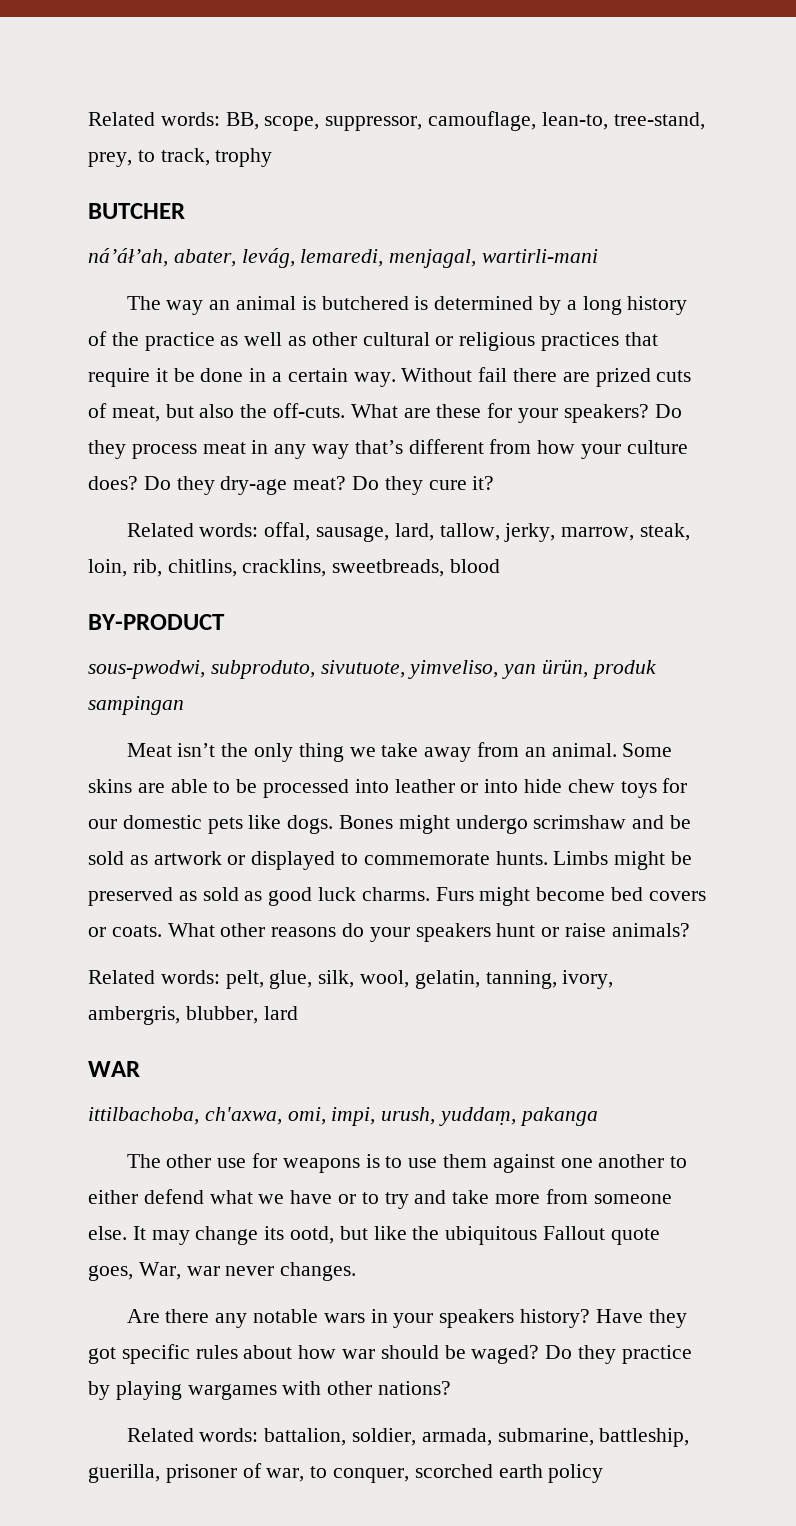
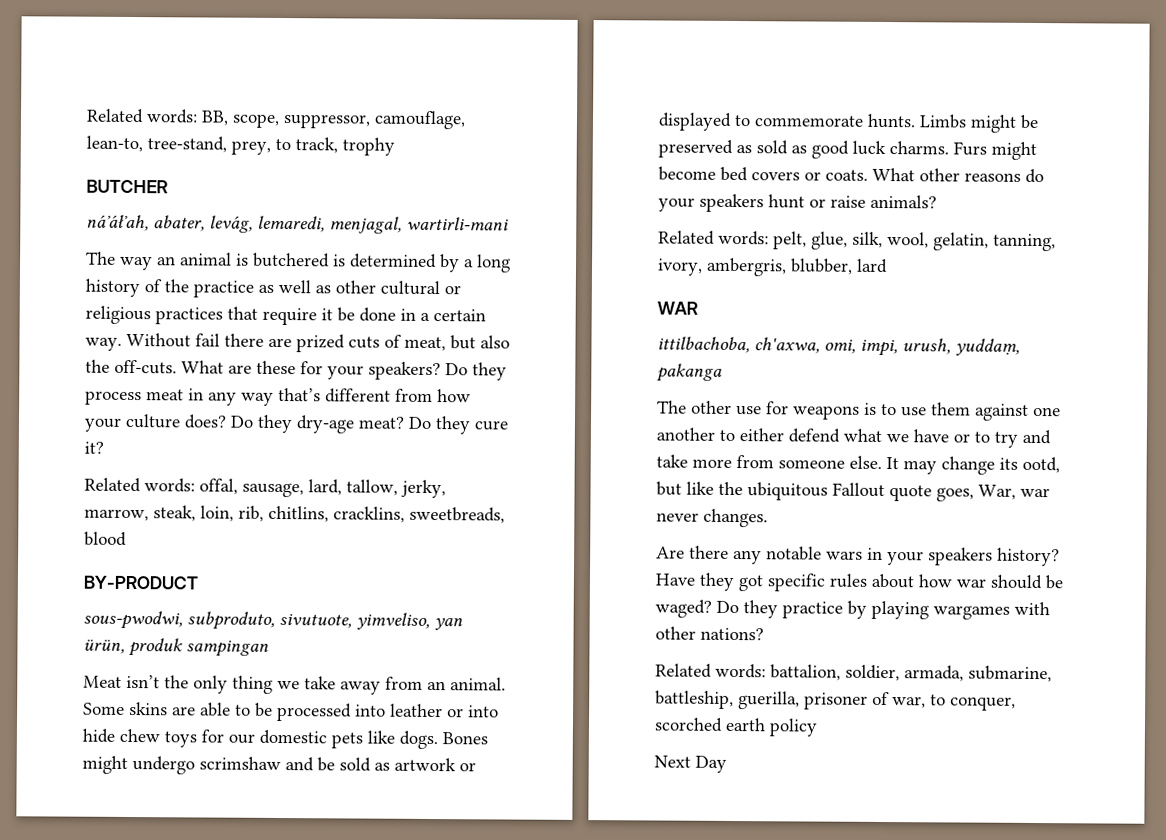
+ Next Day

